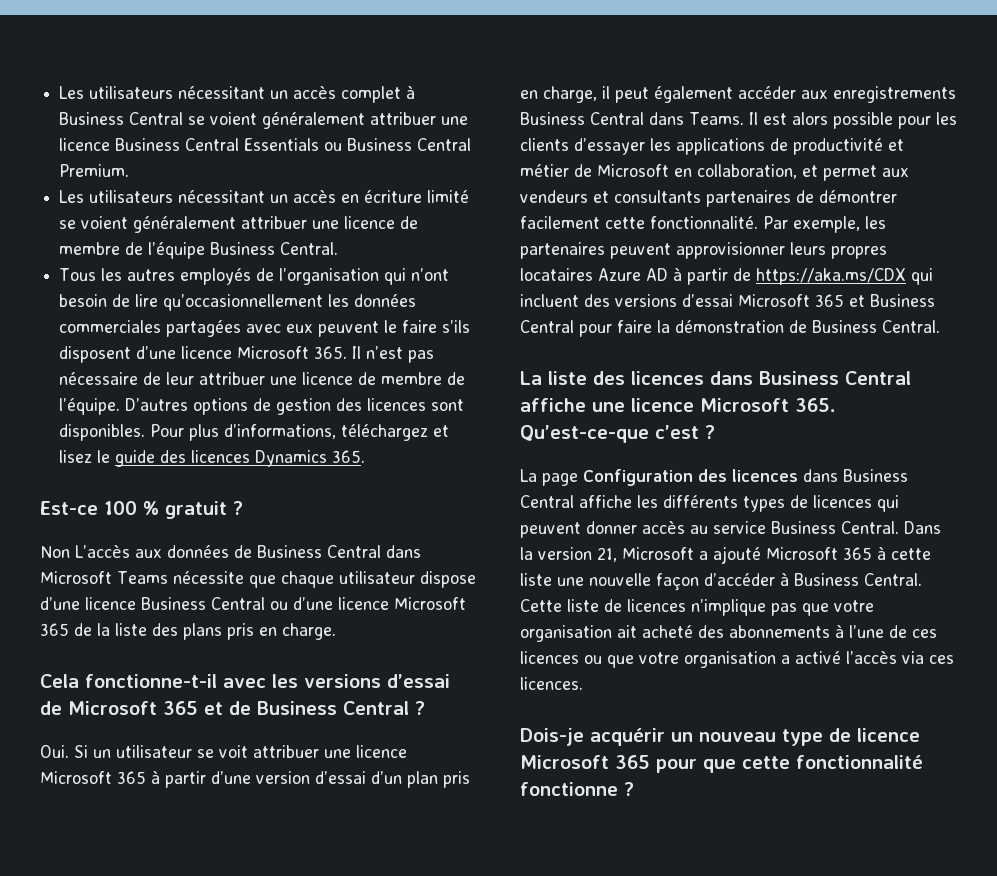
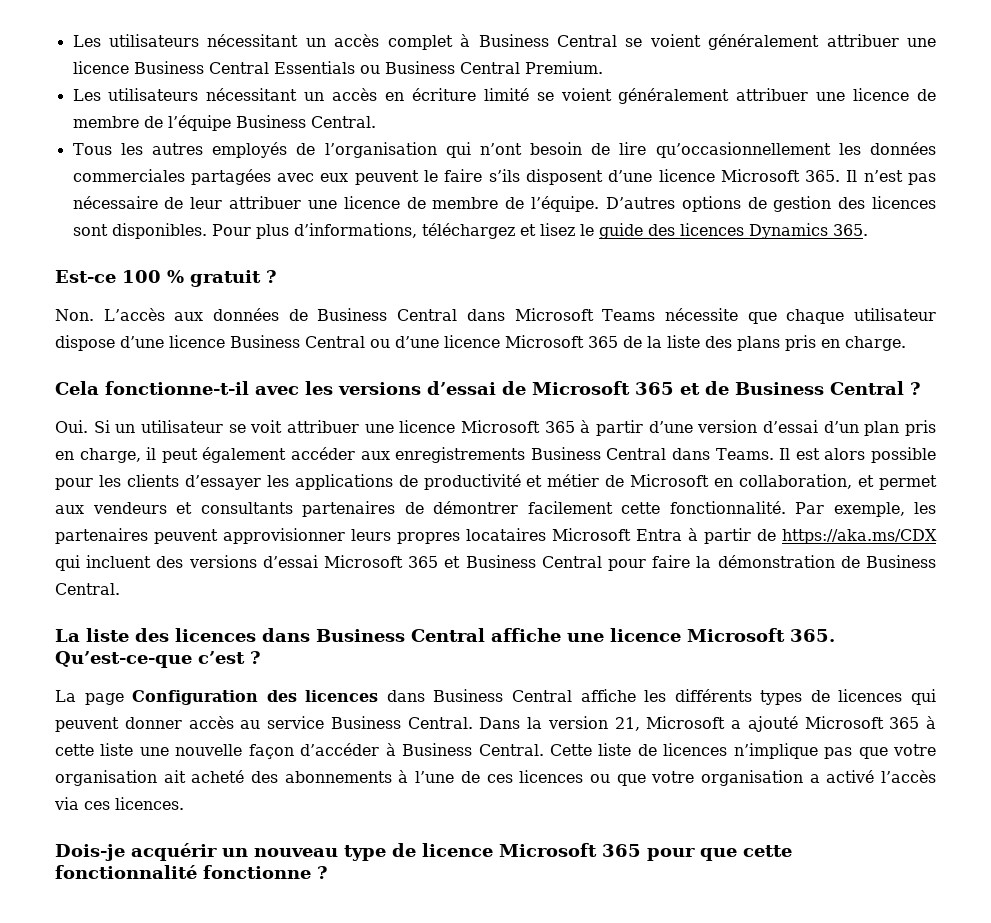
- Non L’accès aux données de Business Central dans Microsoft Teams nécessite que chaque utilisateur dispose d’une licence Business Central ou d’une licence Microsoft 365 de la liste des plans pris en charge.
+ Non. L’accès aux données de Business Central dans Microsoft Teams nécessite que chaque utilisateur dispose d’une licence Business Central ou d’une licence Microsoft 365 de la liste des plans pris en charge.
- Par exemple, les partenaires peuvent approvisionner leurs propres locataires Azure AD à partir de https://aka.ms/CDX qui incluent des versions d’essai Microsoft 365 et Business Central pour faire la démonstration de Business Central.
+ Par exemple, les partenaires peuvent approvisionner leurs propres locataires Microsoft Entra à partir de https://aka.ms/CDX qui incluent des versions d’essai Microsoft 365 et Business Central pour faire la démonstration de Business Central.

